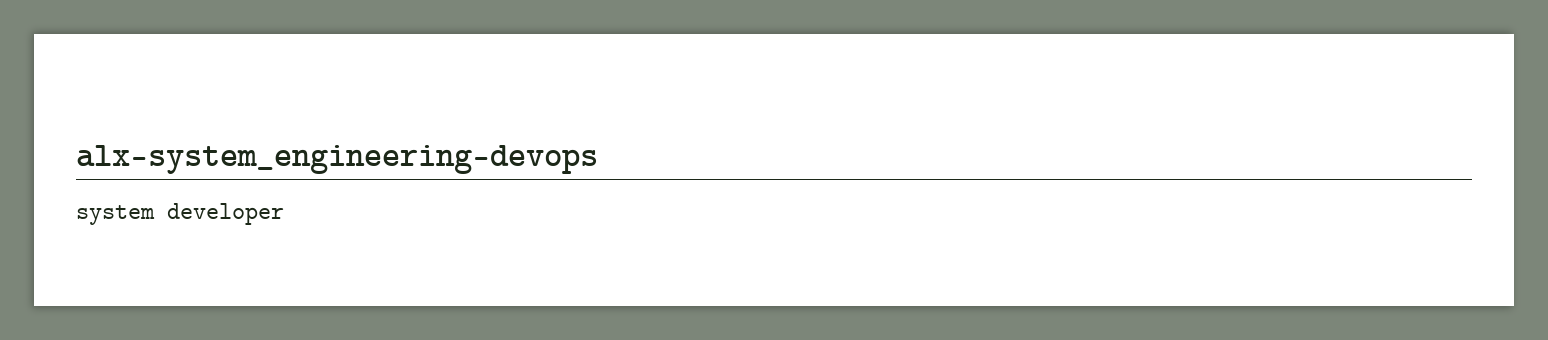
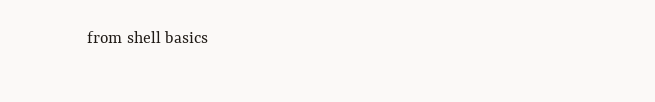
- alx-system_engineering-devops
- system developer
+ from shell basics

